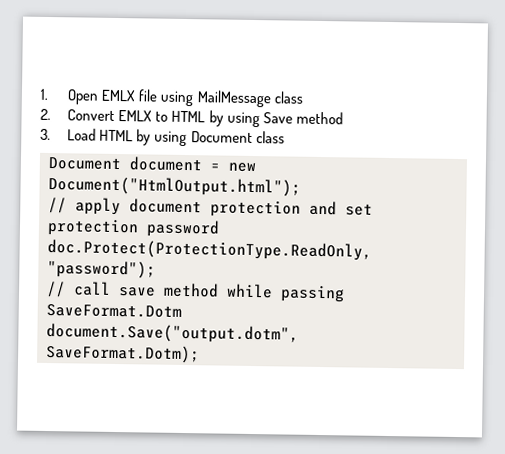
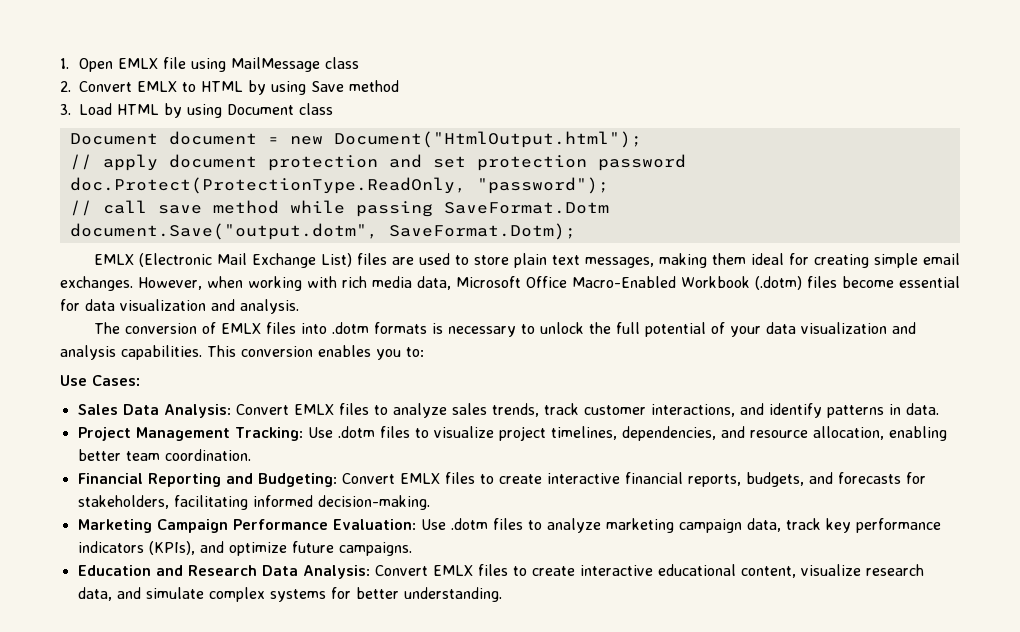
+ EMLX (Electronic Mail Exchange List) files are used to store plain text messages, making them ideal for creating simple email exchanges. However, when working with rich media data, Microsoft Office Macro-Enabled Workbook (.dotm) files become essential for data visualization and analysis.
+ The conversion of EMLX files into .dotm formats is necessary to unlock the full potential of your data visualization and analysis capabilities. This conversion enables you to:
+ Use Cases:
+ Sales Data Analysis: Convert EMLX files to analyze sales trends, track customer interactions, and identify patterns in data.
+ Project Management Tracking: Use .dotm files to visualize project timelines, dependencies, and resource allocation, enabling better team coordination.
+ Financial Reporting and Budgeting: Convert EMLX files to create interactive financial reports, budgets, and forecasts for stakeholders, facilitating informed decision-making.
+ Marketing Campaign Performance Evaluation: Use .dotm files to analyze marketing campaign data, track key performance indicators (KPIs), and optimize future campaigns.
+ Education and Research Data Analysis: Convert EMLX files to create interactive educational content, visualize research data, and simulate complex systems for better understanding.

